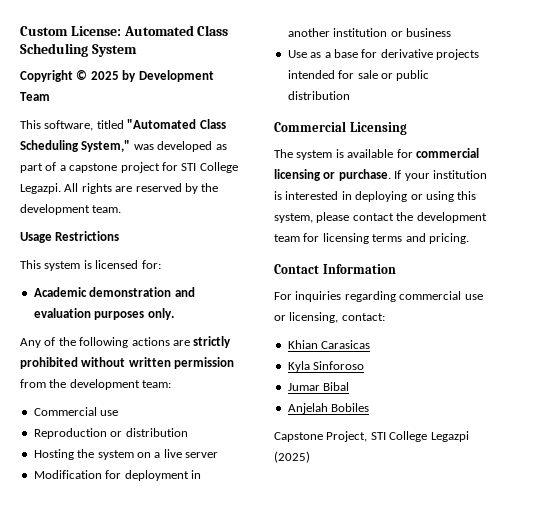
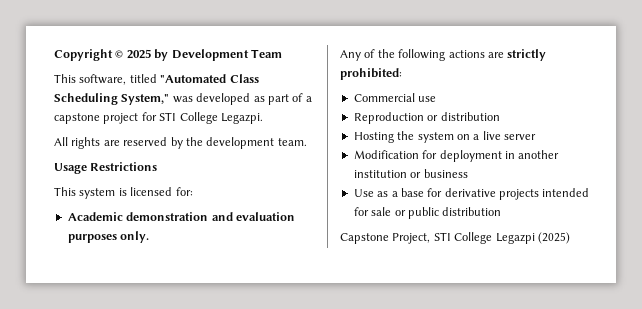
- Custom License: Automated Class Scheduling System
- This software, titled "Automated Class Scheduling System," was developed as part of a capstone project for STI College Legazpi. All rights are reserved by the development team.
+ This software, titled "Automated Class Scheduling System," was developed as part of a capstone project for STI College Legazpi.
+ All rights are reserved by the development team.
- Any of the following actions are strictly prohibited without written permission from the development team:
+ Any of the following actions are strictly prohibited:
- Commercial Licensing
- The system is available for commercial licensing or purchase. If your institution is interested in deploying or using this system, please contact the development team for licensing terms and pricing.
- Contact Information
- For inquiries regarding commercial use or licensing, contact:
- Khian Carasicas
- Kyla Sinforoso
- Jumar Bibal
- Anjelah Bobiles

